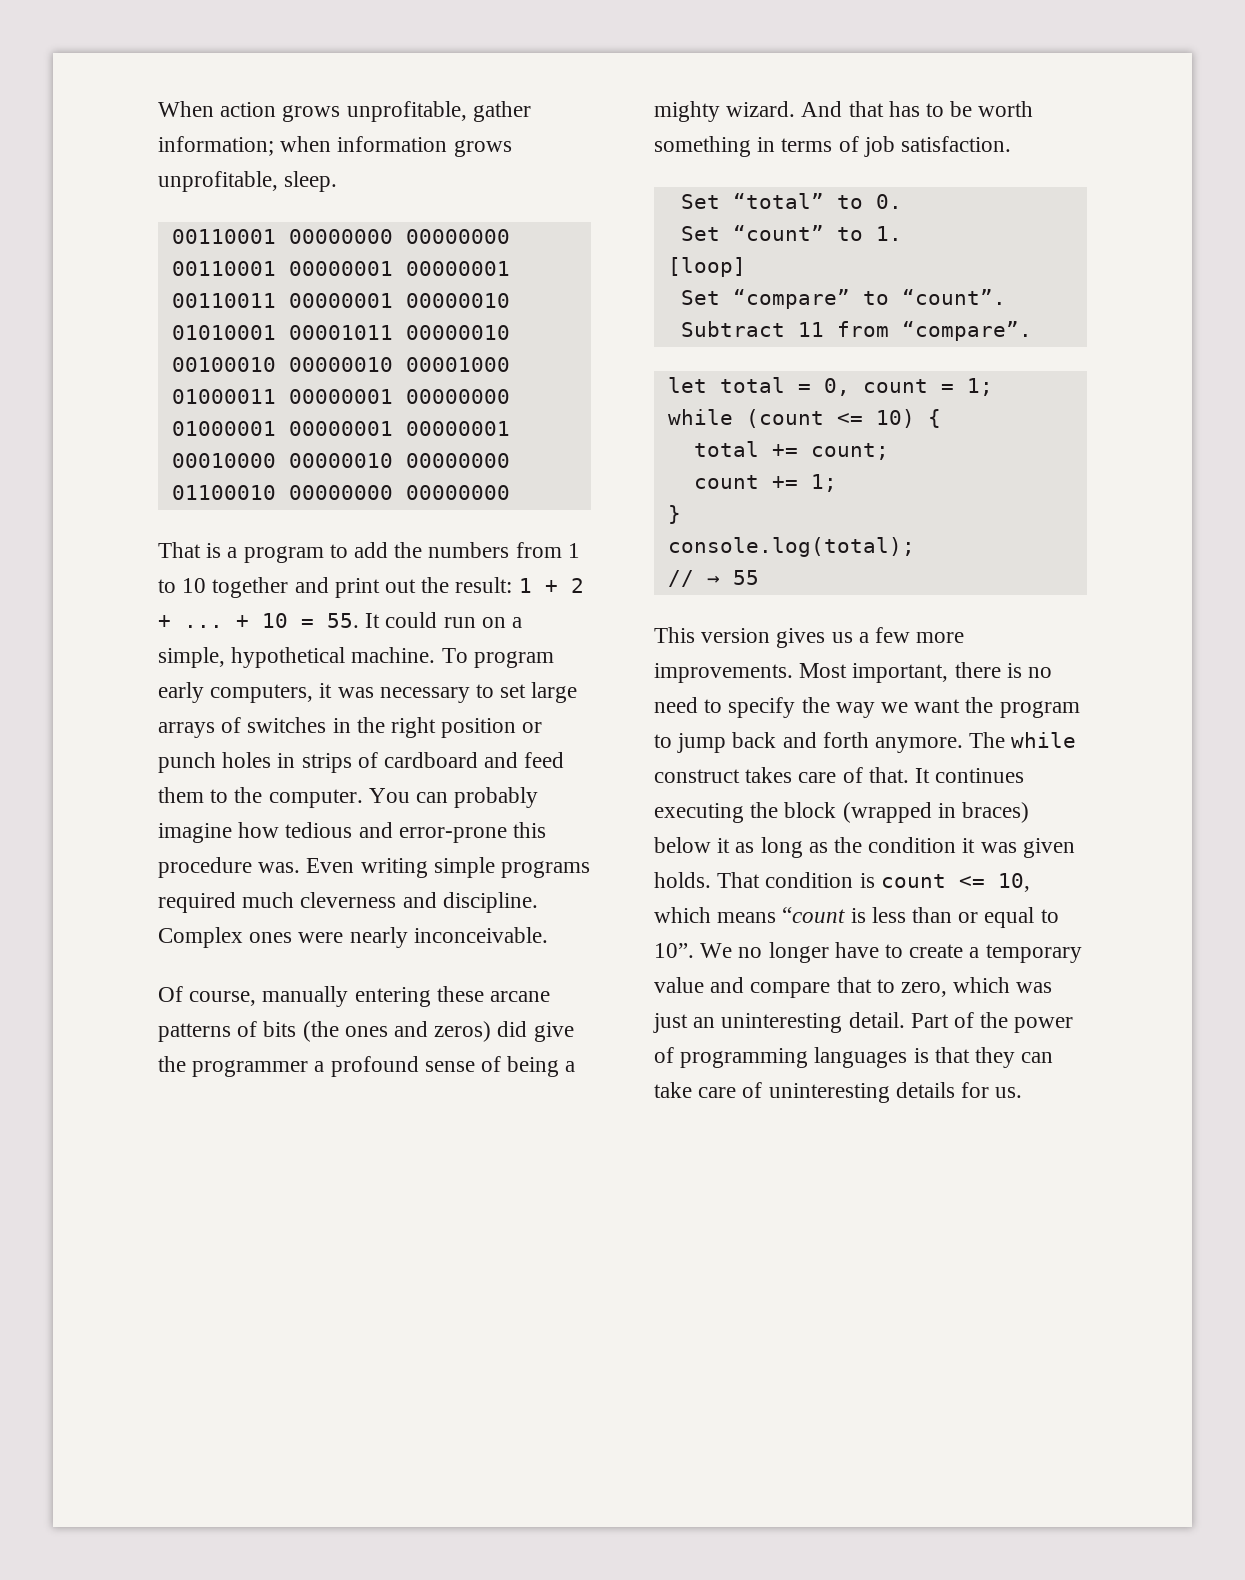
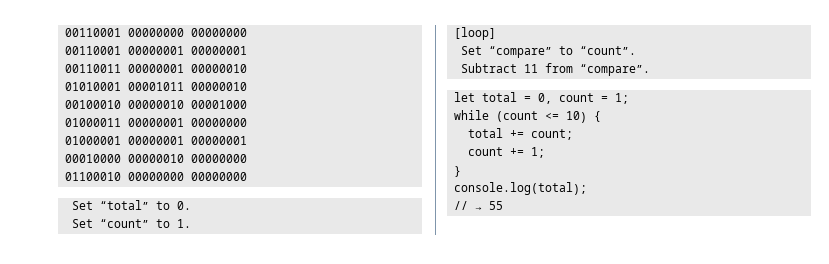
- When action grows unprofitable, gather information; when information grows unprofitable, sleep.
- That is a program to add the numbers from 1 to 10 together and print out the result: 1 + 2 + ... + 10 = 55. It could run on a simple, hypothetical machine. To program early computers, it was necessary to set large arrays of switches in the right position or punch holes in strips of cardboard and feed them to the computer. You can probably imagine how tedious and error-prone this procedure was. Even writing simple programs required much cleverness and discipline. Complex ones were nearly inconceivable.
- Of course, manually entering these arcane patterns of bits (the ones and zeros) did give the programmer a profound sense of being a mighty wizard. And that has to be worth something in terms of job satisfaction.
- This version gives us a few more improvements. Most important, there is no need to specify the way we want the program to jump back and forth anymore. The while construct takes care of that. It continues executing the block (wrapped in braces) below it as long as the condition it was given holds. That condition is count <= 10, which means “count is less than or equal to 10”. We no longer have to create a temporary value and compare that to zero, which was just an uninteresting detail. Part of the power of programming languages is that they can take care of uninteresting details for us.

